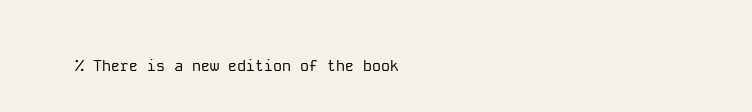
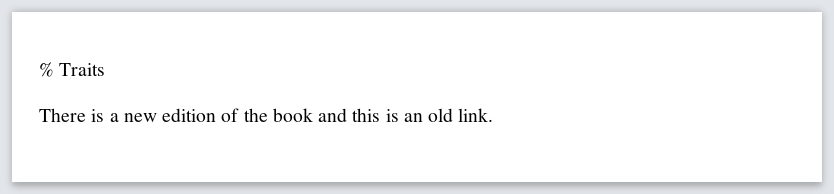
- % There is a new edition of the book
+ % Traits
+ There is a new edition of the book and this is an old link.

